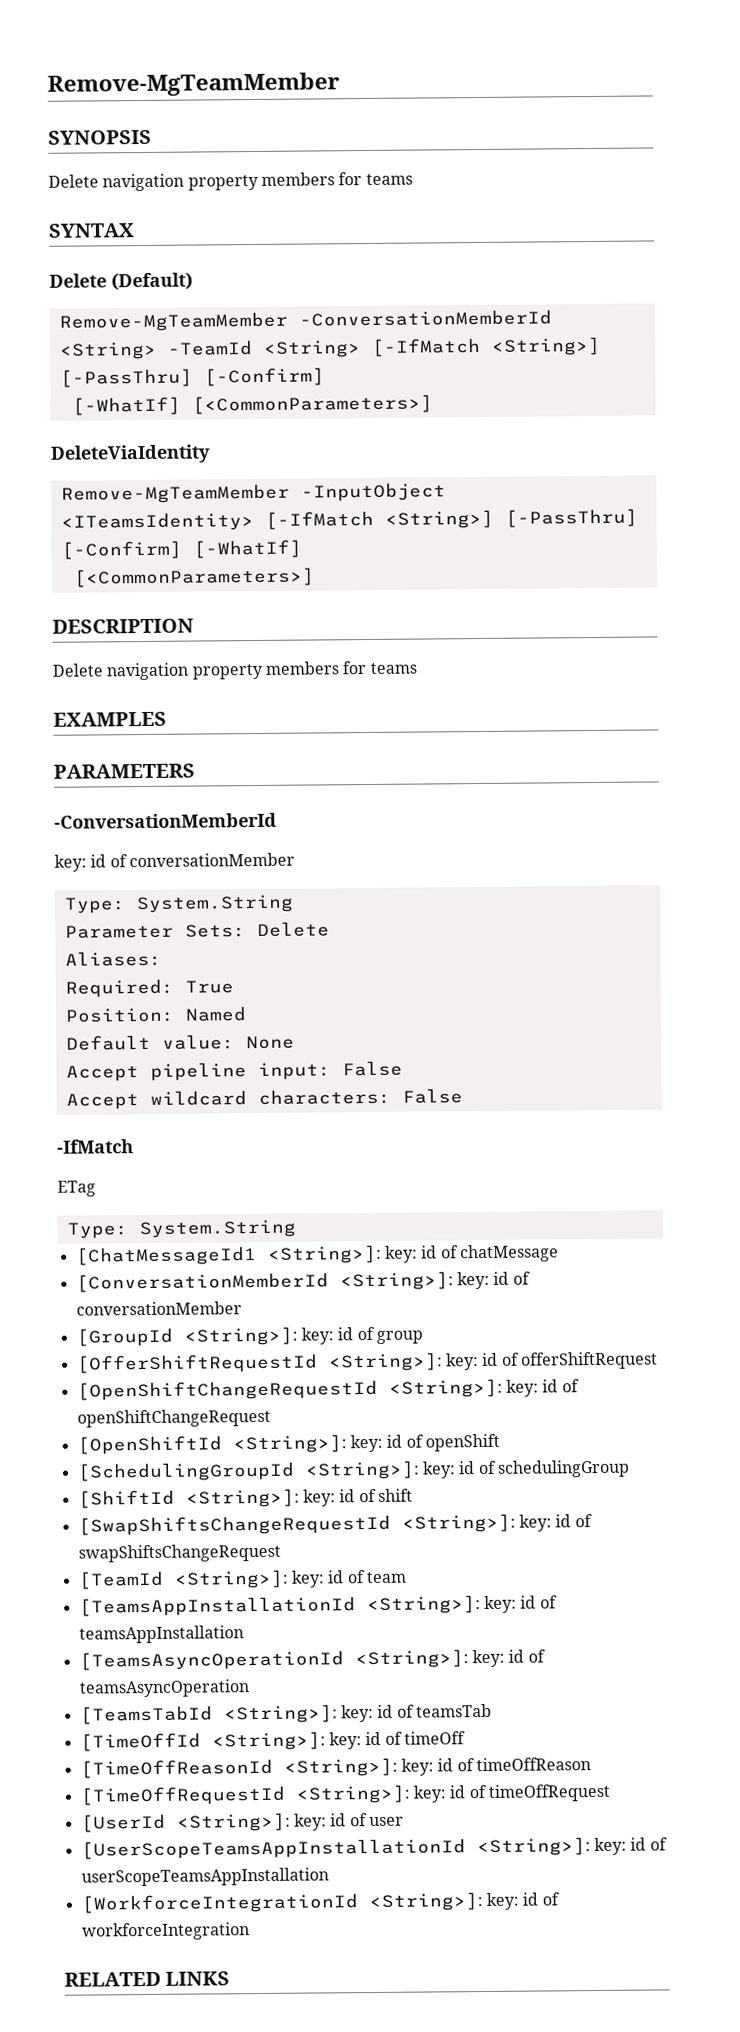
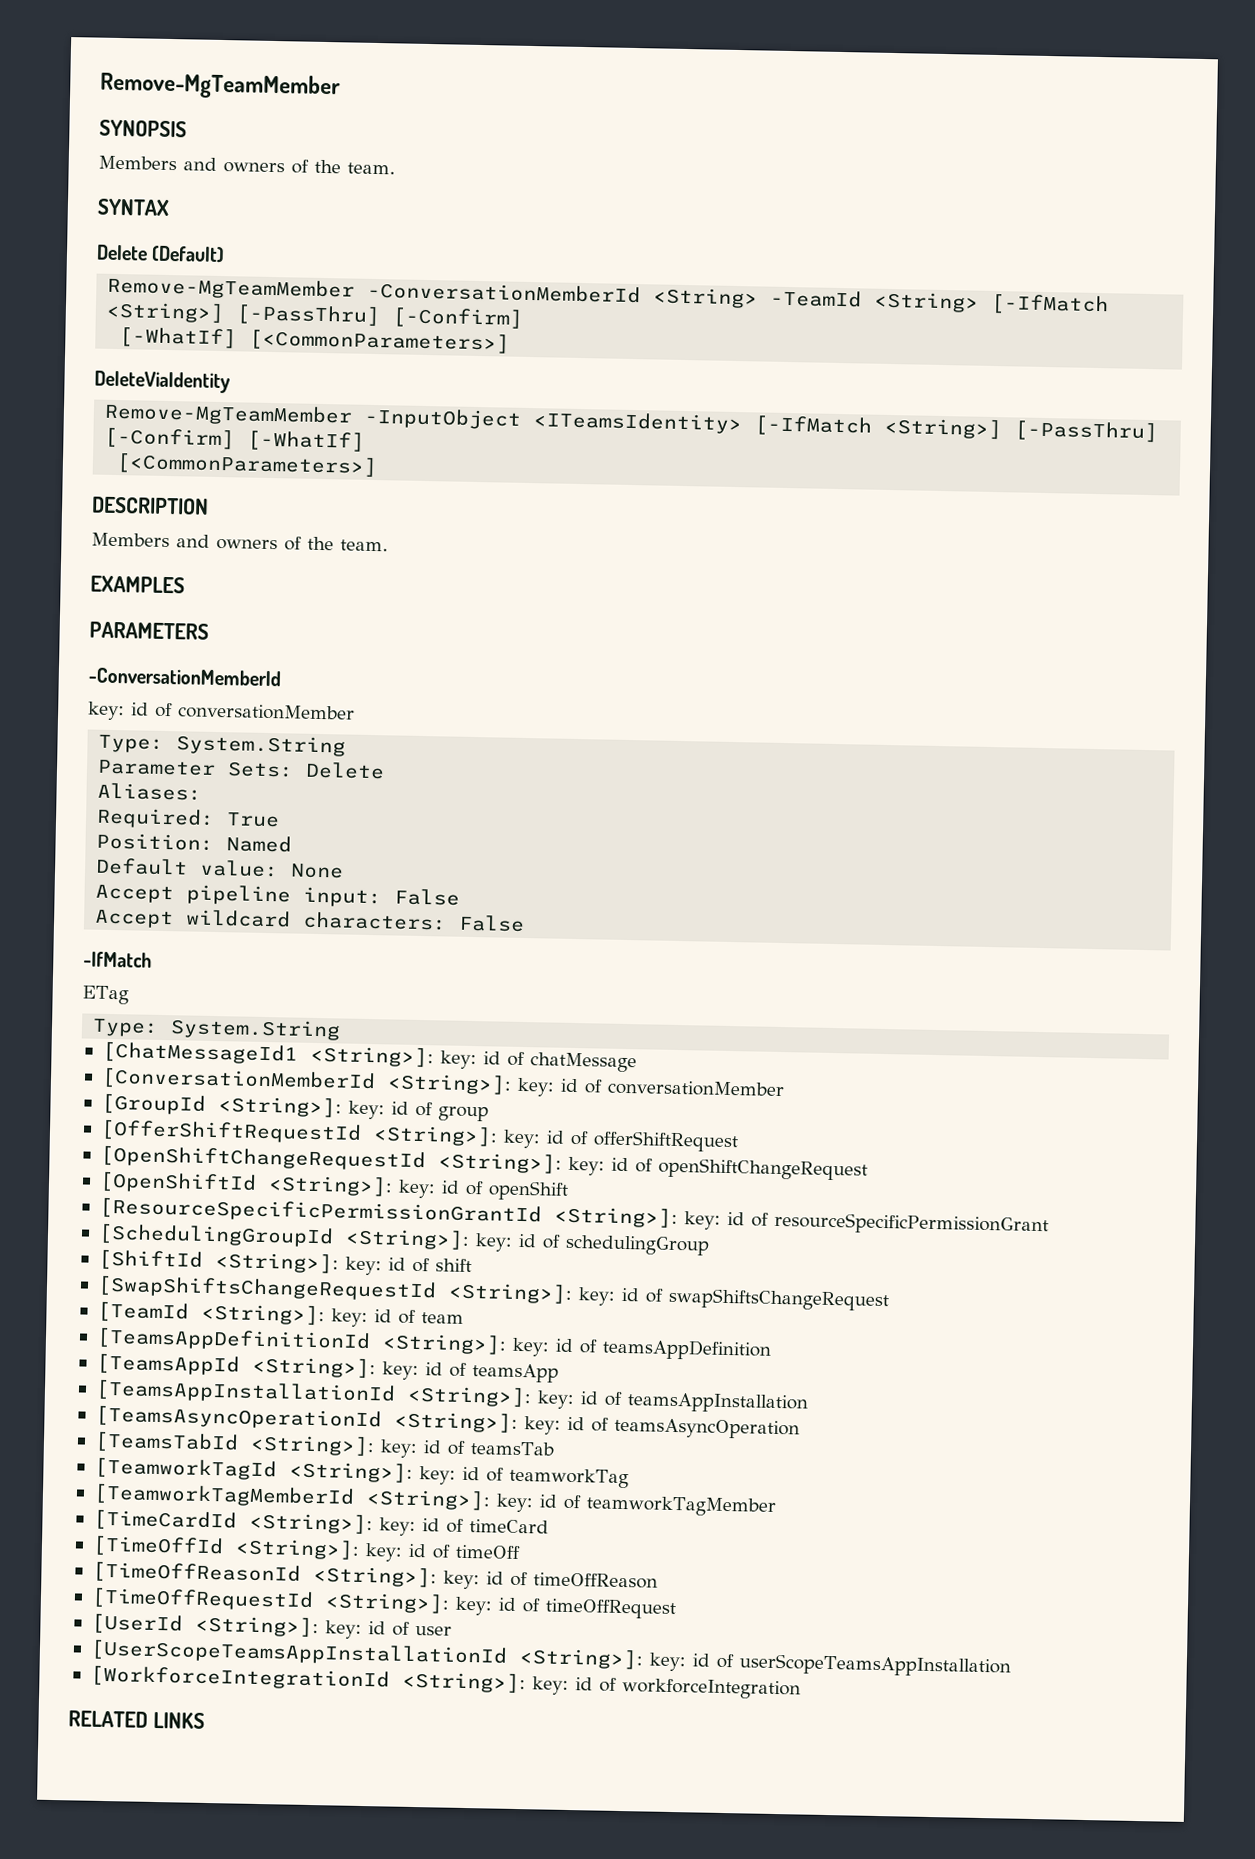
  SYNOPSIS
- Delete navigation property members for teams
+ Members and owners of the team.
  DESCRIPTION
- Delete navigation property members for teams
+ Members and owners of the team.
+ [ResourceSpecificPermissionGrantId <String>]: key: id of resourceSpecificPermissionGrant
+ [TeamsAppDefinitionId <String>]: key: id of teamsAppDefinition
+ [TeamsAppId <String>]: key: id of teamsApp
+ [TeamworkTagId <String>]: key: id of teamworkTag
+ [TeamworkTagMemberId <String>]: key: id of teamworkTagMember
+ [TimeCardId <String>]: key: id of timeCard

